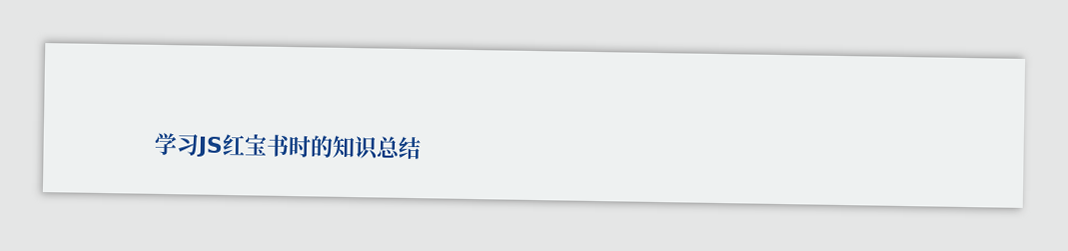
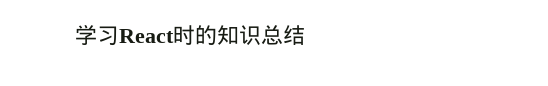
- 学习JS红宝书时的知识总结
+ 学习React时的知识总结

